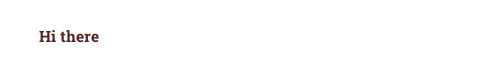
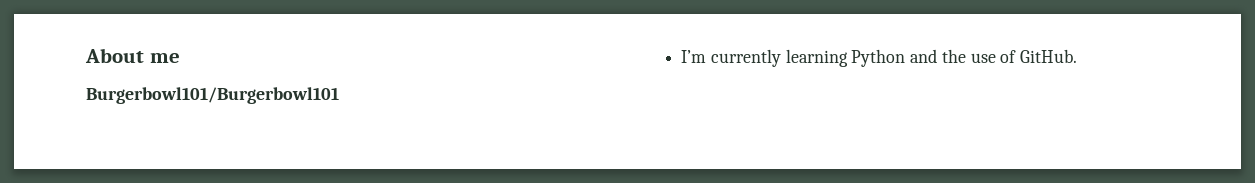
- Hi there
+ About me
+ Burgerbowl101/Burgerbowl101
+ I’m currently learning Python and the use of GitHub.

